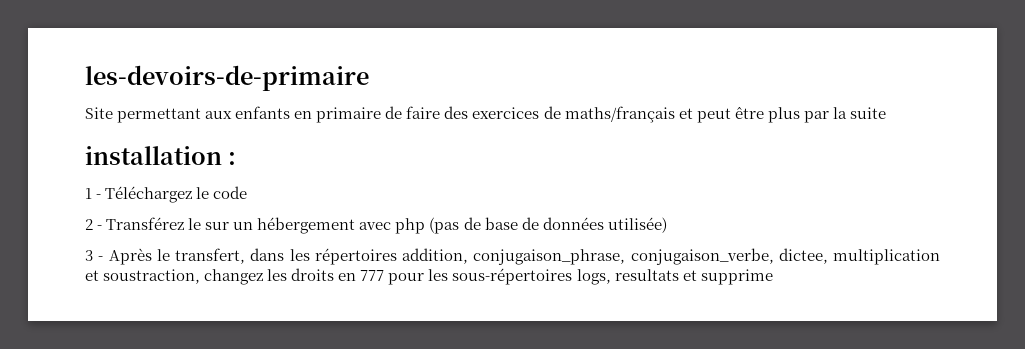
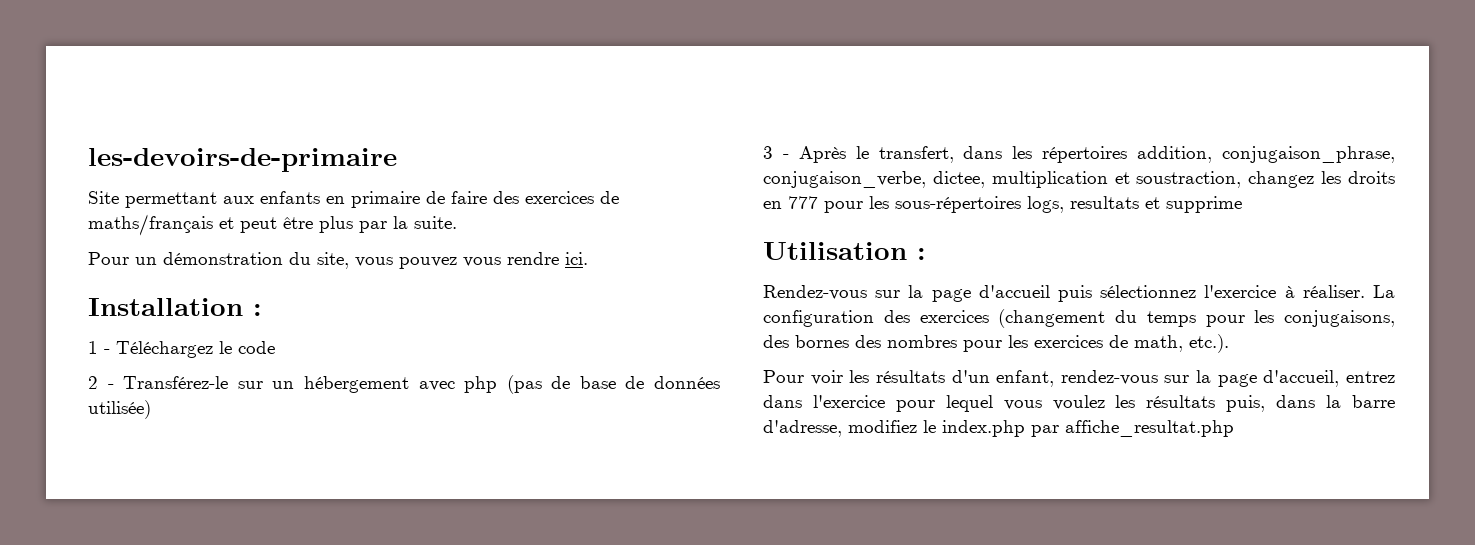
- Site permettant aux enfants en primaire de faire des exercices de maths/français et peut être plus par la suite
- installation :
+ Site permettant aux enfants en primaire de faire des exercices de maths/français et peut être plus par la suite.
+ Pour un démonstration du site, vous pouvez vous rendre ici.
+ Installation :
- 2 - Transférez le sur un hébergement avec php (pas de base de données utilisée)
+ 2 - Transférez-le sur un hébergement avec php (pas de base de données utilisée)
+ Utilisation :
+ Rendez-vous sur la page d'accueil puis sélectionnez l'exercice à réaliser. La configuration des exercices (changement du temps pour les conjugaisons, des bornes des nombres pour les exercices de math, etc.).
+ Pour voir les résultats d'un enfant, rendez-vous sur la page d'accueil, entrez dans l'exercice pour lequel vous voulez les résultats puis, dans la barre d'adresse, modifiez le index.php par affiche_resultat.php

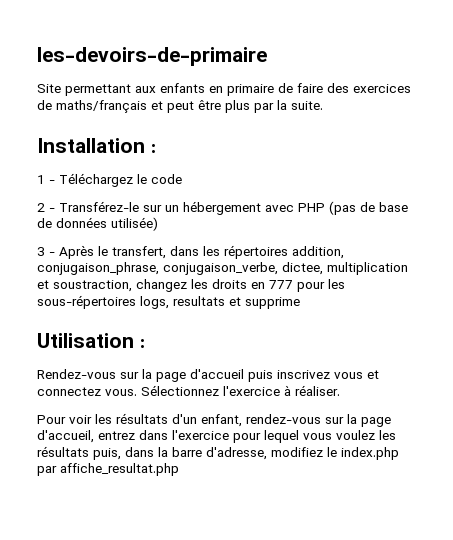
- Pour un démonstration du site, vous pouvez vous rendre ici.
- 2 - Transférez-le sur un hébergement avec php (pas de base de données utilisée)
+ 2 - Transférez-le sur un hébergement avec PHP (pas de base de données utilisée)
- Rendez-vous sur la page d'accueil puis sélectionnez l'exercice à réaliser. La configuration des exercices (changement du temps pour les conjugaisons, des bornes des nombres pour les exercices de math, etc.).
+ Rendez-vous sur la page d'accueil puis inscrivez vous et connectez vous. Sélectionnez l'exercice à réaliser.

